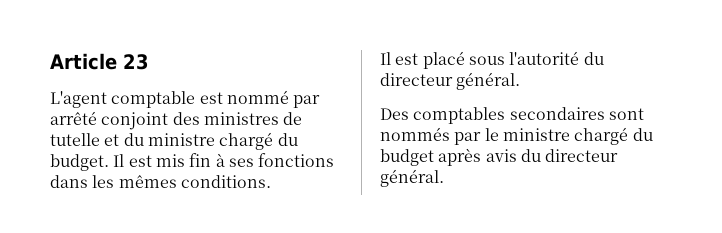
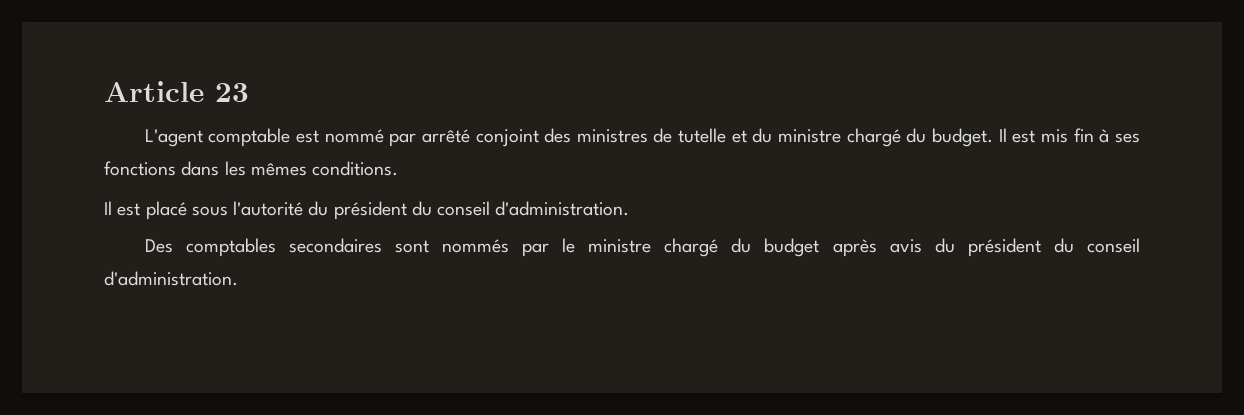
- Il est placé sous l'autorité du directeur général.
+ Il est placé sous l'autorité du président du conseil d'administration.
- Des comptables secondaires sont nommés par le ministre chargé du budget après avis du directeur général.
+ Des comptables secondaires sont nommés par le ministre chargé du budget après avis du président du conseil d'administration.

